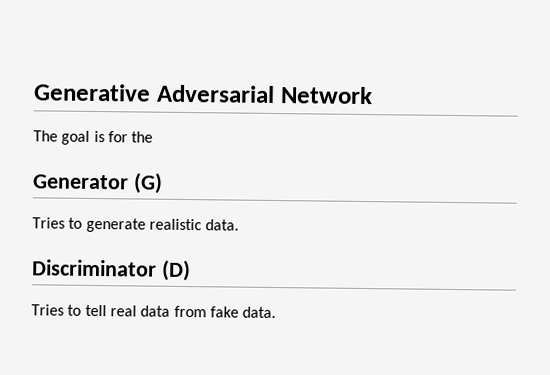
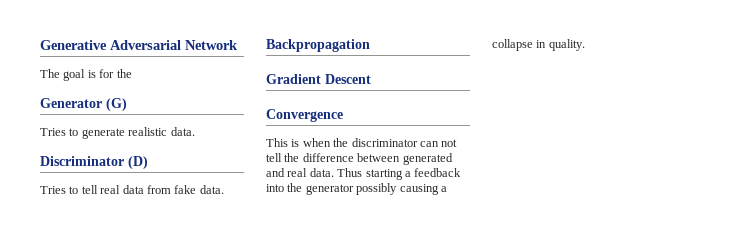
+ Backpropagation
+ Gradient Descent
+ Convergence
+ This is when the discriminator can not tell the difference between generated and real data. Thus starting a feedback into the generator possibly causing a collapse in quality.

